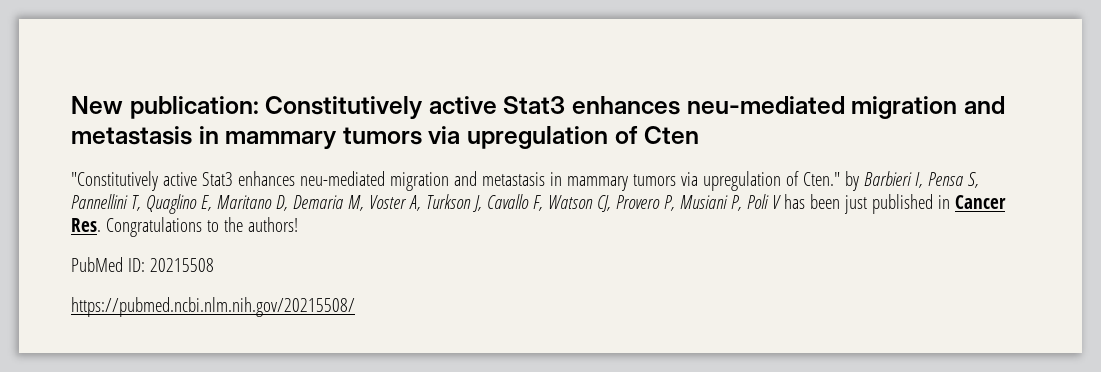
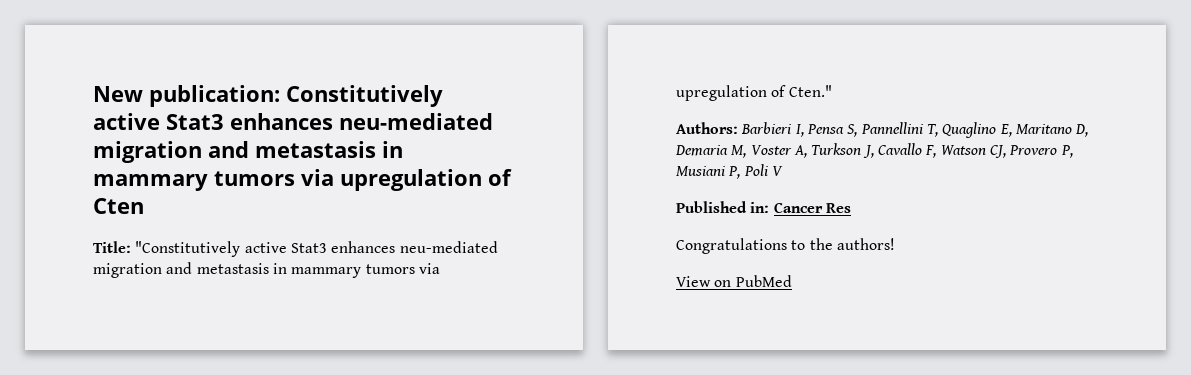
- "Constitutively active Stat3 enhances neu-mediated migration and metastasis in mammary tumors via upregulation of Cten." by Barbieri I, Pensa S, Pannellini T, Quaglino E, Maritano D, Demaria M, Voster A, Turkson J, Cavallo F, Watson CJ, Provero P, Musiani P, Poli V has been just published in Cancer Res. Congratulations to the authors!
+ Title: "Constitutively active Stat3 enhances neu-mediated migration and metastasis in mammary tumors via upregulation of Cten."
+ Authors: Barbieri I, Pensa S, Pannellini T, Quaglino E, Maritano D, Demaria M, Voster A, Turkson J, Cavallo F, Watson CJ, Provero P, Musiani P, Poli V
+ Published in: Cancer Res
+ Congratulations to the authors!
- PubMed ID: 20215508
- https://pubmed.ncbi.nlm.nih.gov/20215508/
+ View on PubMed

